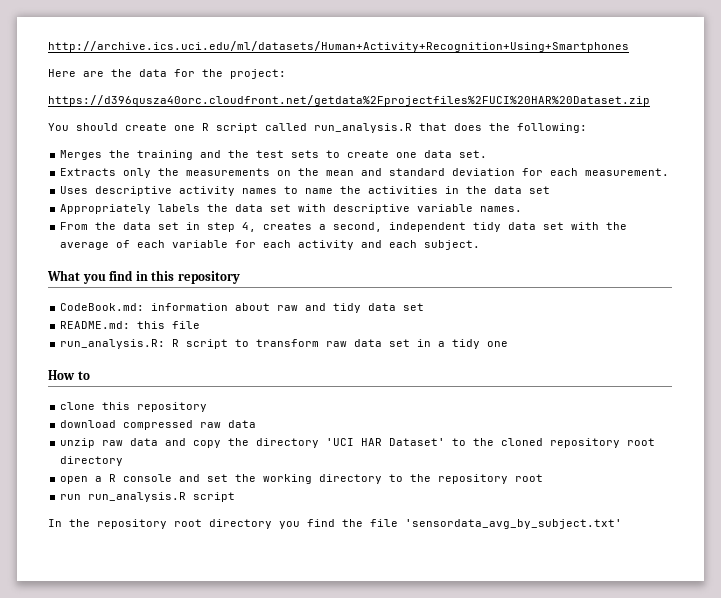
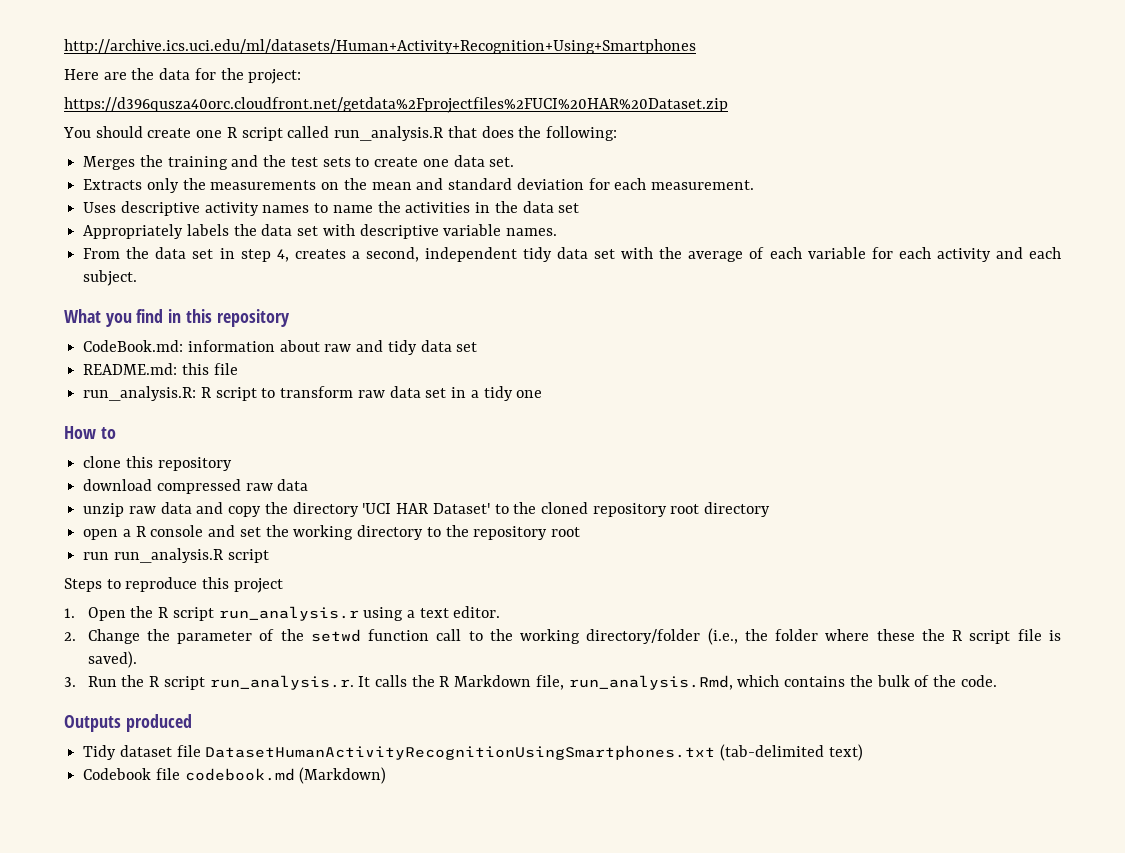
- In the repository root directory you find the file 'sensordata_avg_by_subject.txt'
+ Steps to reproduce this project
+ 1. Open the R script run_analysis.r using a text editor.
+ 2. Change the parameter of the setwd function call to the working directory/folder (i.e., the folder where these the R script file is saved).
+ 3. Run the R script run_analysis.r. It calls the R Markdown file, run_analysis.Rmd, which contains the bulk of the code.
+ Outputs produced
+ Tidy dataset file DatasetHumanActivityRecognitionUsingSmartphones.txt (tab-delimited text)
+ Codebook file codebook.md (Markdown)

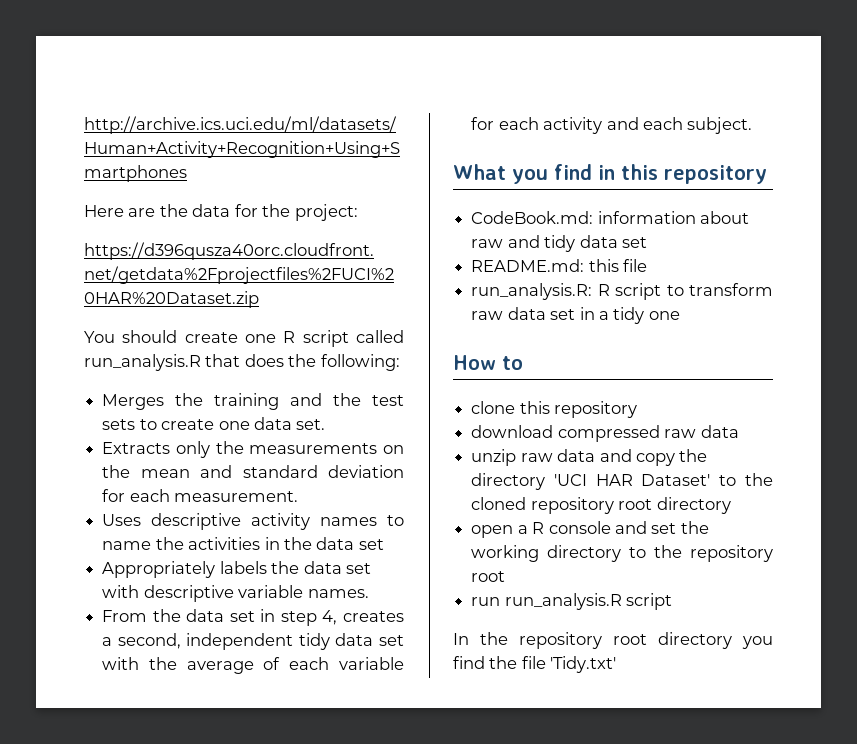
- Steps to reproduce this project
- 1. Open the R script run_analysis.r using a text editor.
- 2. Change the parameter of the setwd function call to the working directory/folder (i.e., the folder where these the R script file is saved).
- 3. Run the R script run_analysis.r. It calls the R Markdown file, run_analysis.Rmd, which contains the bulk of the code.
- Outputs produced
- Tidy dataset file DatasetHumanActivityRecognitionUsingSmartphones.txt (tab-delimited text)
- Codebook file codebook.md (Markdown)
+ In the repository root directory you find the file 'Tidy.txt'

